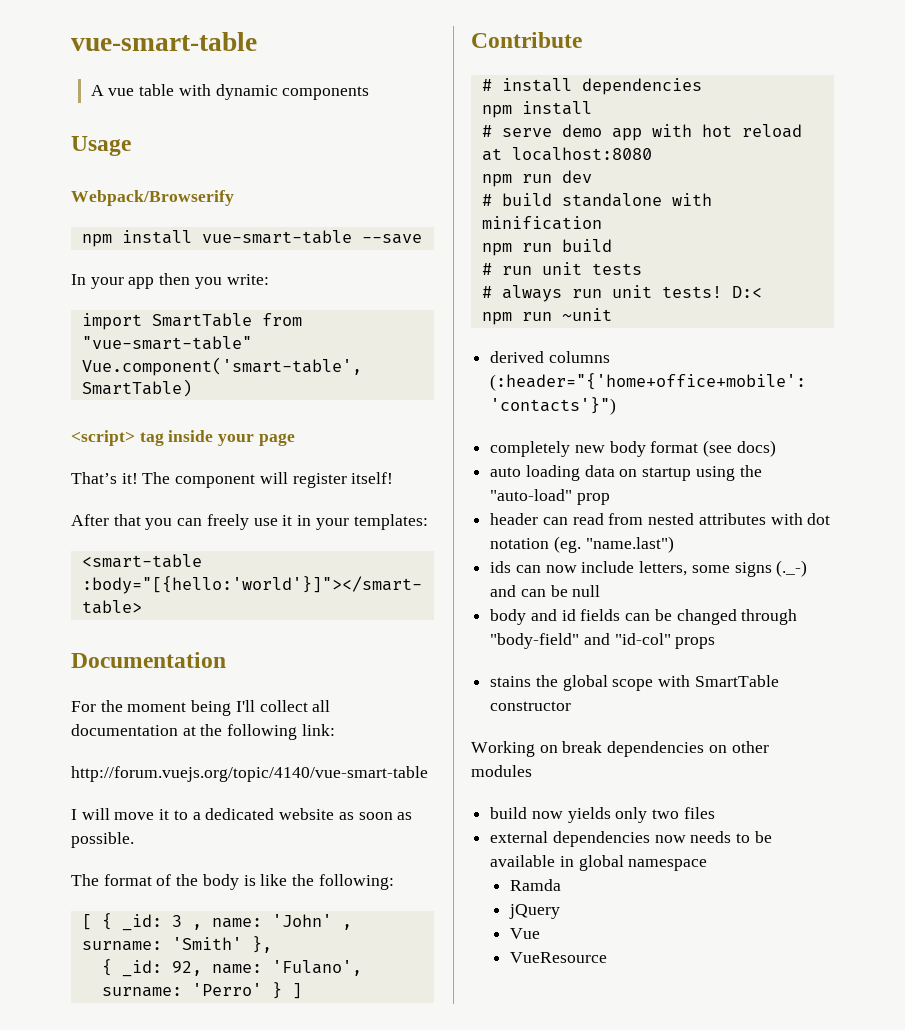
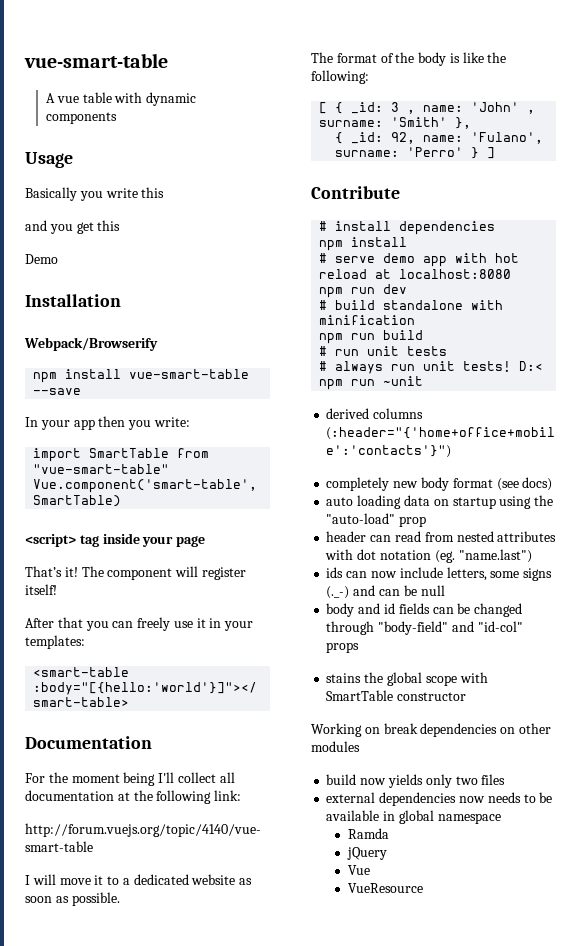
+ Basically you write this
+ and you get this
+ Demo
+ Installation

